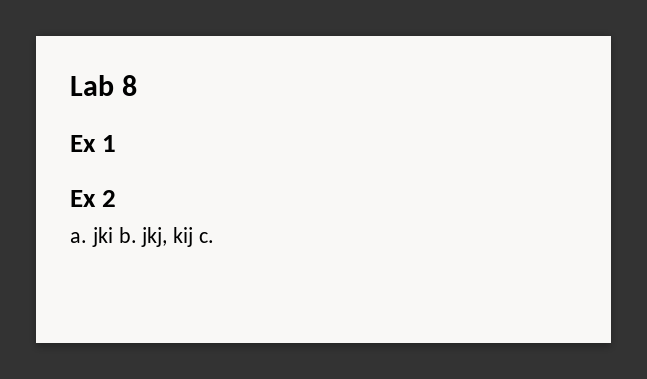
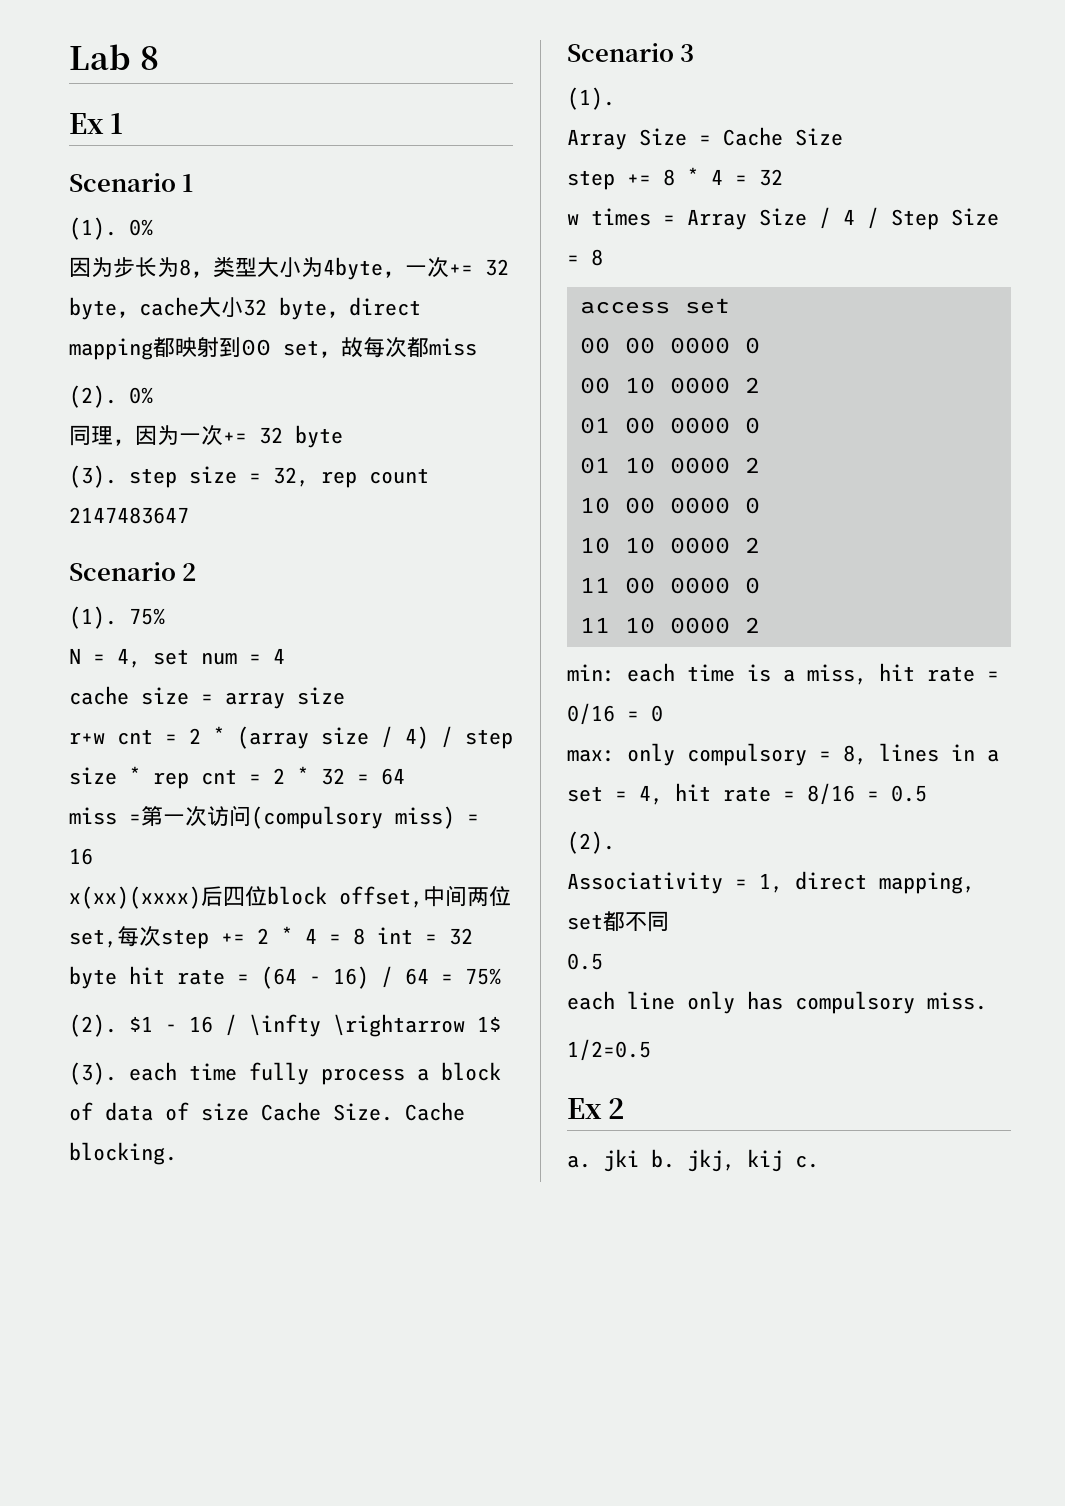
+ Scenario 1
+ (1). 0%
+ 因为步长为8，类型大小为4byte，一次+= 32 byte，cache大小32 byte，direct mapping都映射到00 set，故每次都miss
+ (2). 0%
+ 同理，因为一次+= 32 byte
+ (3). step size = 32, rep count 2147483647
+ Scenario 2
+ (1). 75%
+ N = 4, set num = 4
+ cache size = array size
+ r+w cnt = 2 * (array size / 4) / step size * rep cnt = 2 * 32 = 64
+ miss =第一次访问(compulsory miss) = 16
+ x(xx)(xxxx)后四位block offset,中间两位set,每次step += 2 * 4 = 8 int = 32 byte hit rate = (64 - 16) / 64 = 75%
+ (2). $1 - 16 / \infty \rightarrow 1$
+ (3). each time fully process a block of data of size Cache Size. Cache blocking.
+ Scenario 3
+ (1).
+ Array Size = Cache Size
+ step += 8 * 4 = 32
+ w times = Array Size / 4 / Step Size = 8
+ access set
+ 00 00 0000 0
+ 00 10 0000 2
+ 01 00 0000 0
+ 01 10 0000 2
+ 10 00 0000 0
+ 10 10 0000 2
+ 11 00 0000 0
+ 11 10 0000 2
+ min: each time is a miss, hit rate = 0/16 = 0
+ max: only compulsory = 8, lines in a set = 4, hit rate = 8/16 = 0.5
+ (2).
+ Associativity = 1, direct mapping, set都不同
+ 0.5
+ each line only has compulsory miss.
+ 1/2=0.5

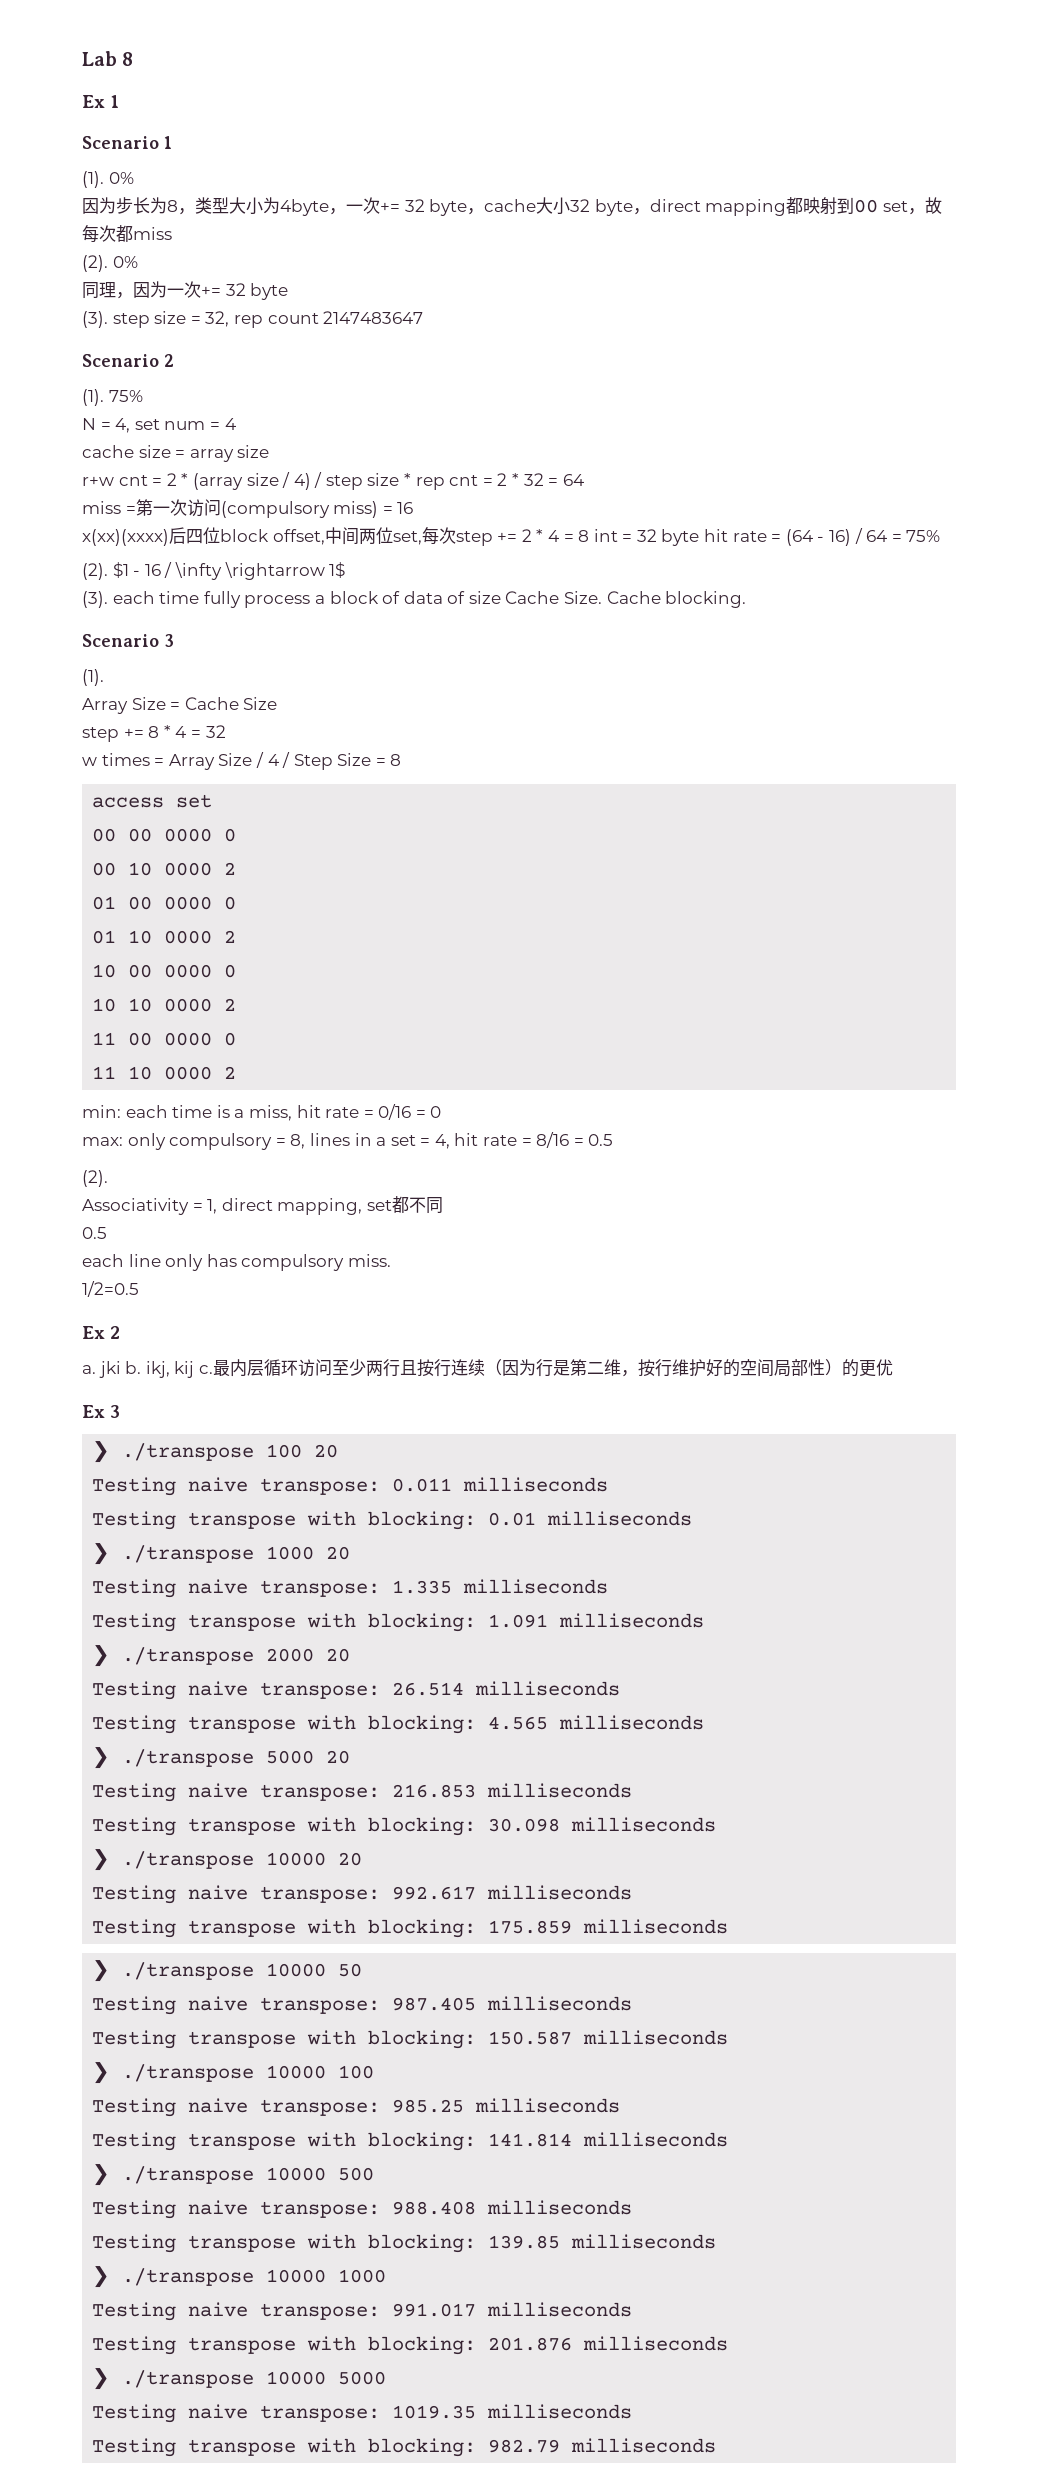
- a. jki b. jkj, kij c.
+ a. jki b. ikj, kij c.
+ 最内层循环访问至少两行且按行连续（因为行是第二维，按行维护好的空间局部性）的更优
+ Ex 3
+ ❯ ./transpose 100 20
+ Testing naive transpose: 0.011 milliseconds
+ Testing transpose with blocking: 0.01 milliseconds
+ ❯ ./transpose 1000 20
+ Testing naive transpose: 1.335 milliseconds
+ Testing transpose with blocking: 1.091 milliseconds
+ ❯ ./transpose 2000 20
+ Testing naive transpose: 26.514 milliseconds
+ Testing transpose with blocking: 4.565 milliseconds
+ ❯ ./transpose 5000 20
+ Testing naive transpose: 216.853 milliseconds
+ Testing transpose with blocking: 30.098 milliseconds
+ ❯ ./transpose 10000 20
+ Testing naive transpose: 992.617 milliseconds
+ Testing transpose with blocking: 175.859 milliseconds
+ ❯ ./transpose 10000 50
+ Testing naive transpose: 987.405 milliseconds
+ Testing transpose with blocking: 150.587 milliseconds
+ ❯ ./transpose 10000 100
+ Testing naive transpose: 985.25 milliseconds
+ Testing transpose with blocking: 141.814 milliseconds
+ ❯ ./transpose 10000 500
+ Testing naive transpose: 988.408 milliseconds
+ Testing transpose with blocking: 139.85 milliseconds
+ ❯ ./transpose 10000 1000
+ Testing naive transpose: 991.017 milliseconds
+ Testing transpose with blocking: 201.876 milliseconds
+ ❯ ./transpose 10000 5000
+ Testing naive transpose: 1019.35 milliseconds
+ Testing transpose with blocking: 982.79 milliseconds

